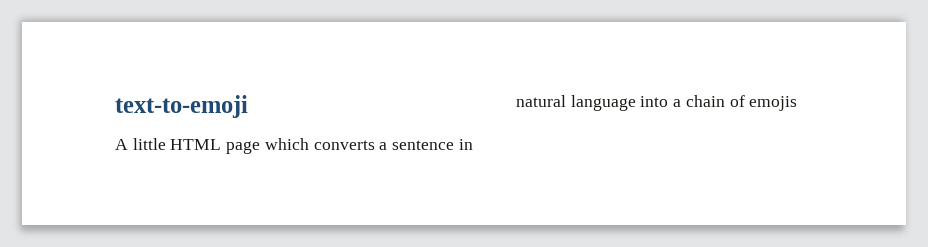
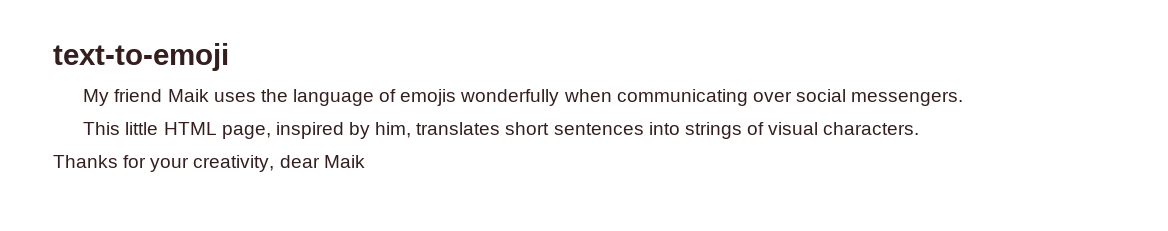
- A little HTML page which converts a sentence in natural language into a chain of emojis
+ My friend Maik uses the language of emojis wonderfully when communicating over social messengers.
+ This little HTML page, inspired by him, translates short sentences into strings of visual characters.
+ Thanks for your creativity, dear Maik

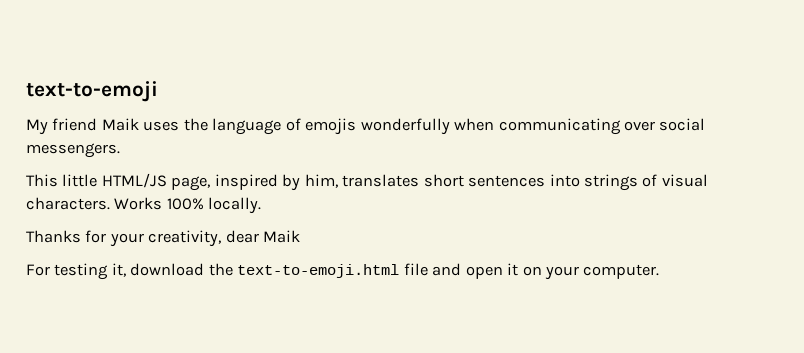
- This little HTML page, inspired by him, translates short sentences into strings of visual characters.
+ This little HTML/JS page, inspired by him, translates short sentences into strings of visual characters. Works 100% locally.
+ For testing it, download the text-to-emoji.html file and open it on your computer.

